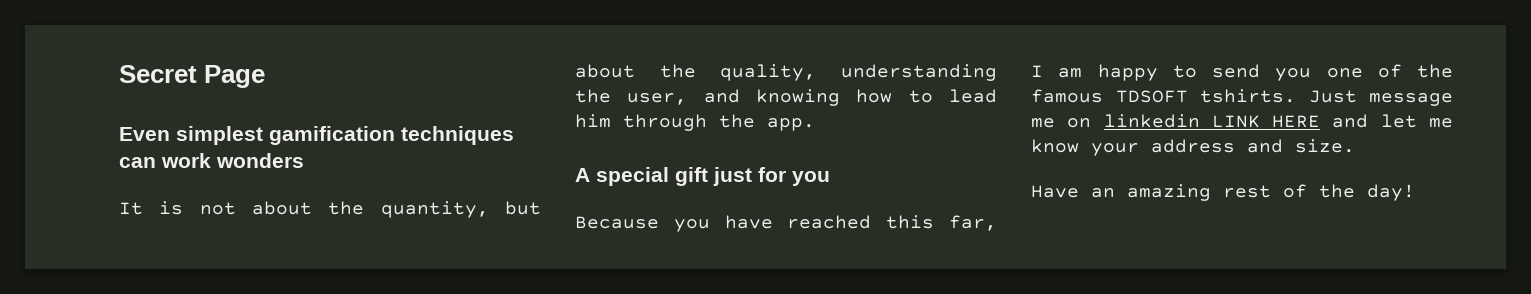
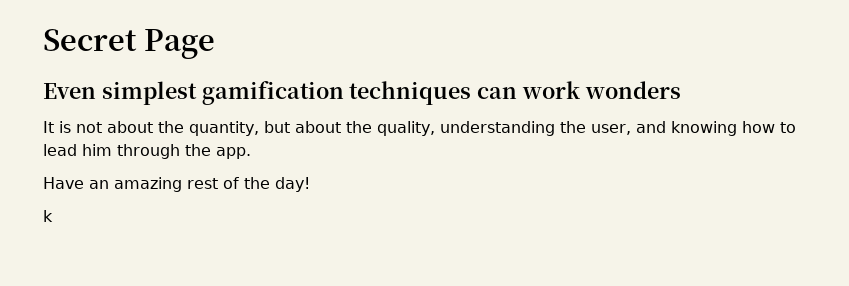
- A special gift just for you
- Because you have reached this far, I am happy to send you one of the famous TDSOFT tshirts. Just message me on linkedin LINK HERE and let me know your address and size.
+ k

